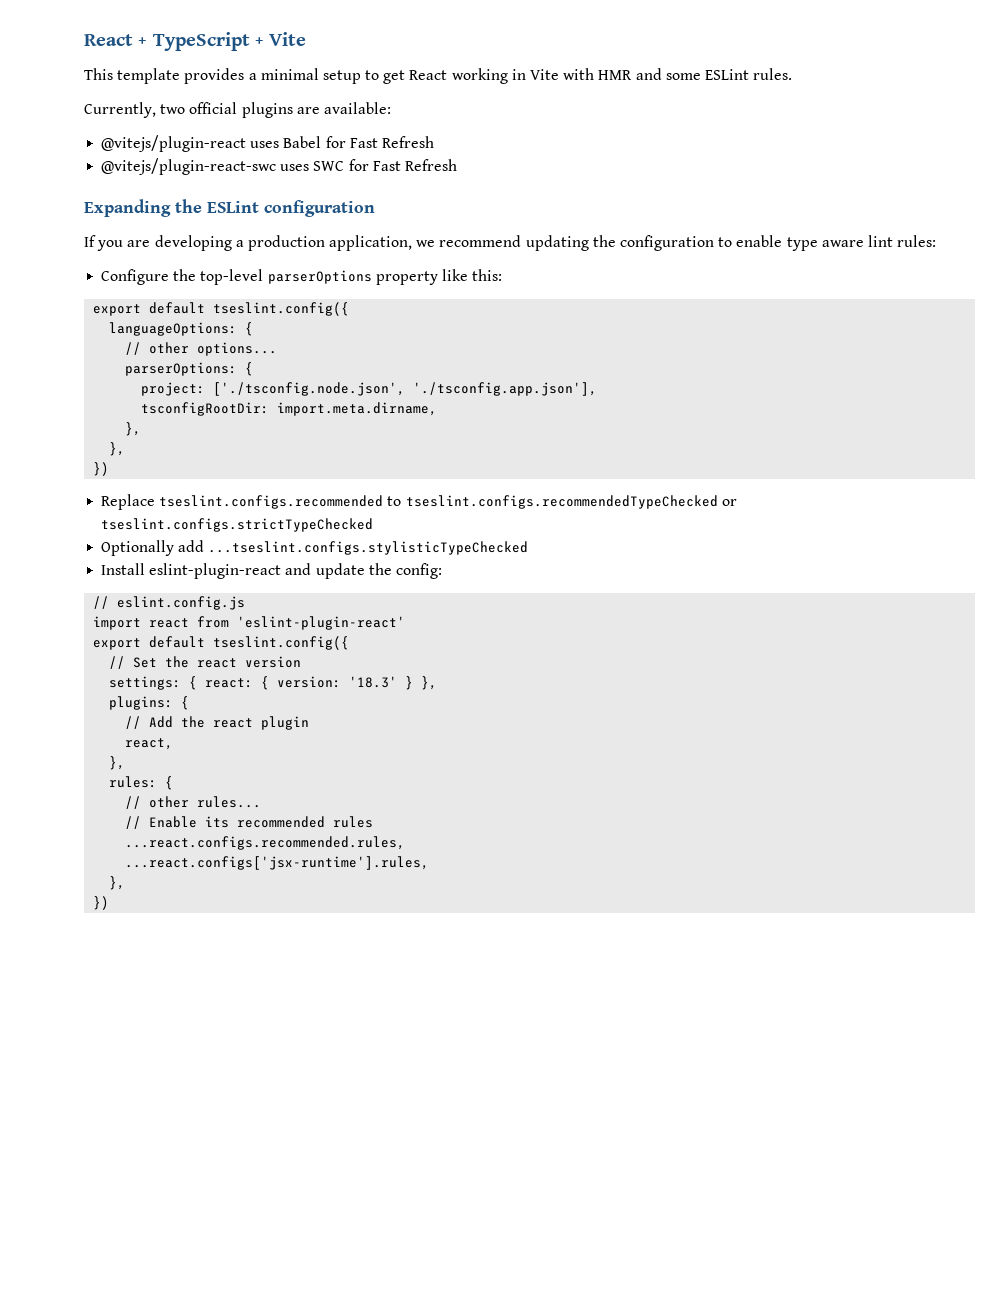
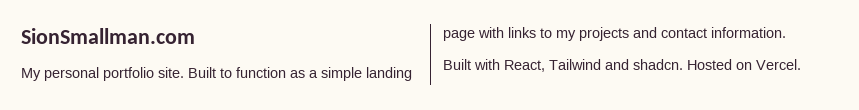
- React + TypeScript + Vite
- This template provides a minimal setup to get React working in Vite with HMR and some ESLint rules.
- Currently, two official plugins are available:
- @vitejs/plugin-react uses Babel for Fast Refresh
- @vitejs/plugin-react-swc uses SWC for Fast Refresh
- Expanding the ESLint configuration
- If you are developing a production application, we recommend updating the configuration to enable type aware lint rules:
- Configure the top-level parserOptions property like this:
- export default tseslint.config({
- languageOptions: {
- // other options...
- parserOptions: {
- project: ['./tsconfig.node.json', './tsconfig.app.json'],
- tsconfigRootDir: import.meta.dirname,
- },
- },
- })
- Replace tseslint.configs.recommended to tseslint.configs.recommendedTypeChecked or tseslint.configs.strictTypeChecked
- Optionally add ...tseslint.configs.stylisticTypeChecked
- Install eslint-plugin-react and update the config:
- // eslint.config.js
- import react from 'eslint-plugin-react'
- export default tseslint.config({
- // Set the react version
- settings: { react: { version: '18.3' } },
- plugins: {
- // Add the react plugin
- react,
- },
- rules: {
- // other rules...
- // Enable its recommended rules
- ...react.configs.recommended.rules,
- ...react.configs['jsx-runtime'].rules,
- },
- })
+ SionSmallman.com
+ My personal portfolio site. Built to function as a simple landing page with links to my projects and contact information.
+ Built with React, Tailwind and shadcn. Hosted on Vercel.

